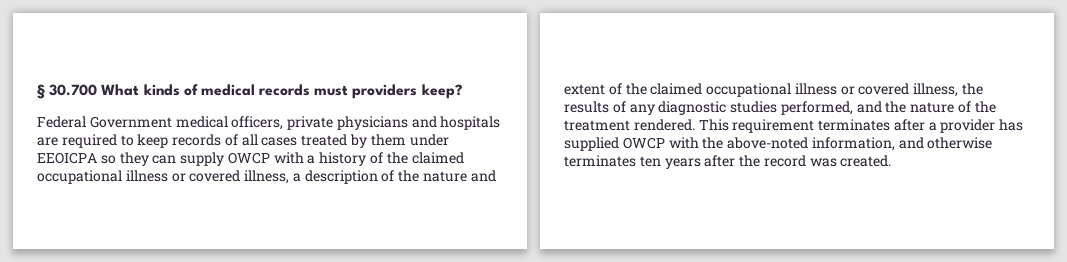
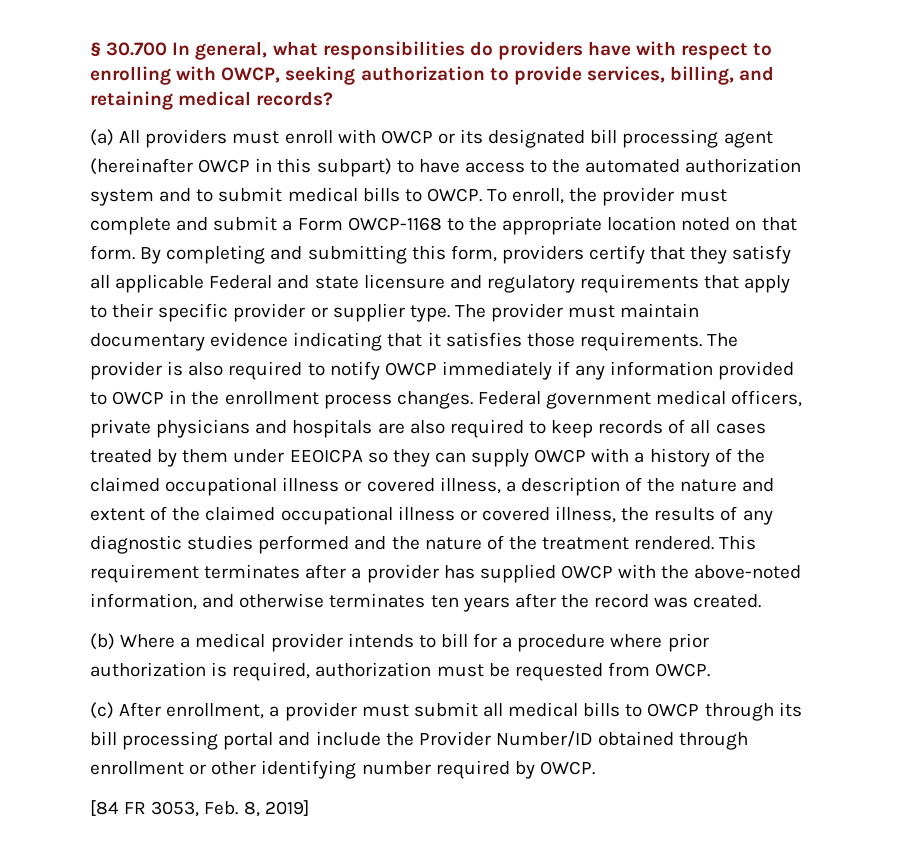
- § 30.700 What kinds of medical records must providers keep?
- Federal Government medical officers, private physicians and hospitals are required to keep records of all cases treated by them under EEOICPA so they can supply OWCP with a history of the claimed occupational illness or covered illness, a description of the nature and extent of the claimed occupational illness or covered illness, the results of any diagnostic studies performed, and the nature of the treatment rendered.
+ § 30.700 In general, what responsibilities do providers have with respect to enrolling with OWCP, seeking authorization to provide services, billing, and retaining medical records?
+ (a) All providers must enroll with OWCP or its designated bill processing agent (hereinafter OWCP in this subpart) to have access to the automated authorization system and to submit medical bills to OWCP. To enroll, the provider must complete and submit a Form OWCP-1168 to the appropriate location noted on that form. By completing and submitting this form, providers certify that they satisfy all applicable Federal and state licensure and regulatory requirements that apply to their specific provider or supplier type. The provider must maintain documentary evidence indicating that it satisfies those requirements. The provider is also required to notify OWCP immediately if any information provided to OWCP in the enrollment process changes. Federal government medical officers, private physicians and hospitals are also required to keep records of all cases treated by them under EEOICPA so they can supply OWCP with a history of the claimed occupational illness or covered illness, a description of the nature and extent of the claimed occupational illness or covered illness, the results of any diagnostic studies performed and the nature of the treatment rendered.
+ (b) Where a medical provider intends to bill for a procedure where prior authorization is required, authorization must be requested from OWCP.
+ (c) After enrollment, a provider must submit all medical bills to OWCP through its bill processing portal and include the Provider Number/ID obtained through enrollment or other identifying number required by OWCP.
+ [84 FR 3053, Feb. 8, 2019]

